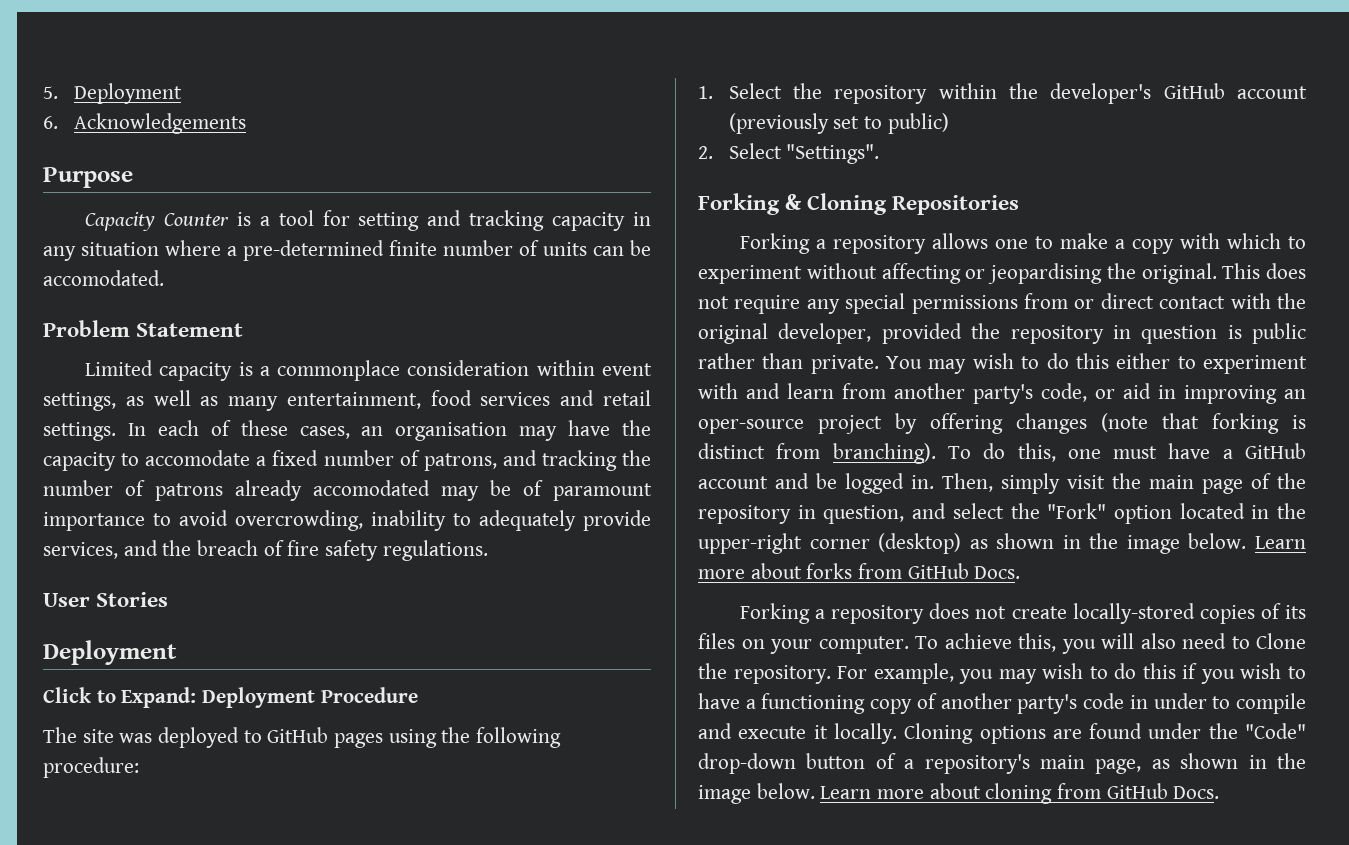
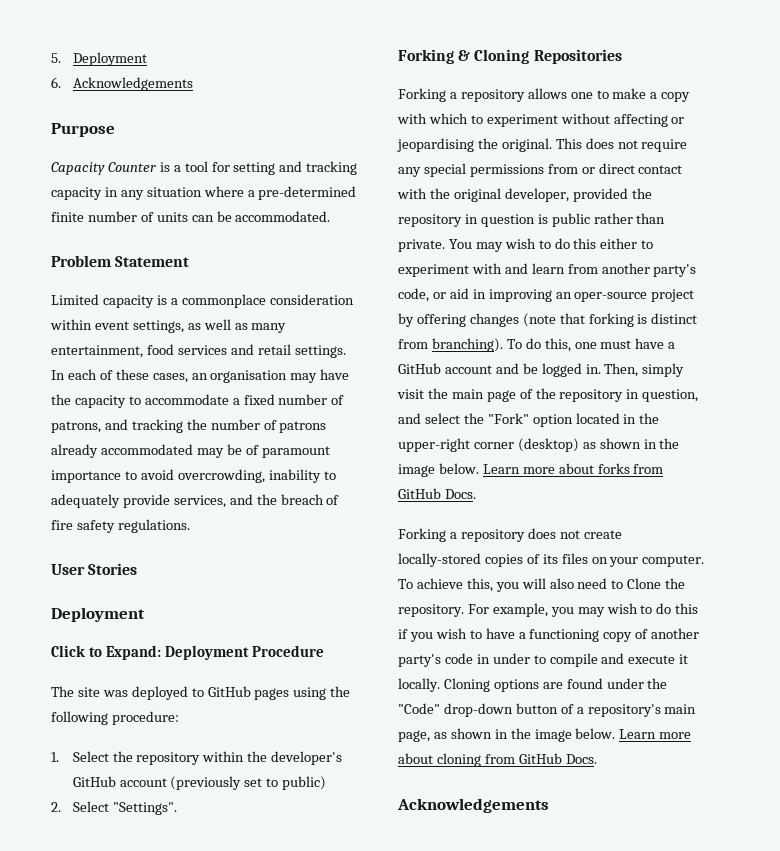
- Capacity Counter is a tool for setting and tracking capacity in any situation where a pre-determined finite number of units can be accomodated.
+ Capacity Counter is a tool for setting and tracking capacity in any situation where a pre-determined finite number of units can be accommodated.
- In each of these cases, an organisation may have the capacity to accomodate a fixed number of patrons, and tracking the number of patrons already accomodated may be of paramount importance to avoid overcrowding, inability to adequately provide services, and the breach of fire safety regulations.
+ In each of these cases, an organisation may have the capacity to accommodate a fixed number of patrons, and tracking the number of patrons already accommodated may be of paramount importance to avoid overcrowding, inability to adequately provide services, and the breach of fire safety regulations.
  Learn more about cloning from GitHub Docs.
+ Acknowledgements

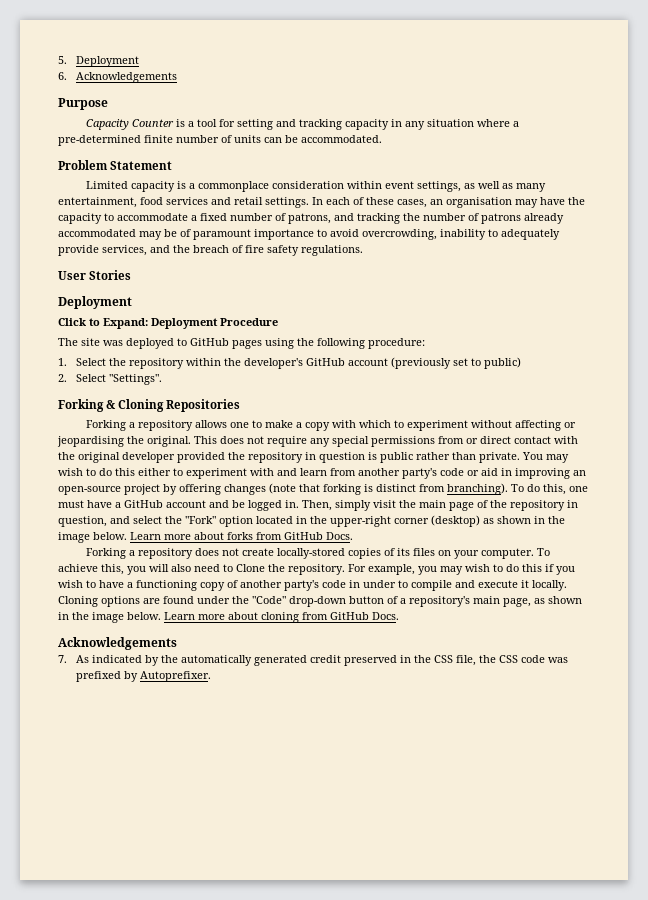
- This does not require any special permissions from or direct contact with the original developer, provided the repository in question is public rather than private.
+ This does not require any special permissions from or direct contact with the original developer provided the repository in question is public rather than private.
- You may wish to do this either to experiment with and learn from another party's code, or aid in improving an oper-source project by offering changes (note that forking is distinct from branching).
+ You may wish to do this either to experiment with and learn from another party's code or aid in improving an open-source project by offering changes (note that forking is distinct from branching).
+ 7. As indicated by the automatically generated credit preserved in the CSS file, the CSS code was prefixed by Autoprefixer.

